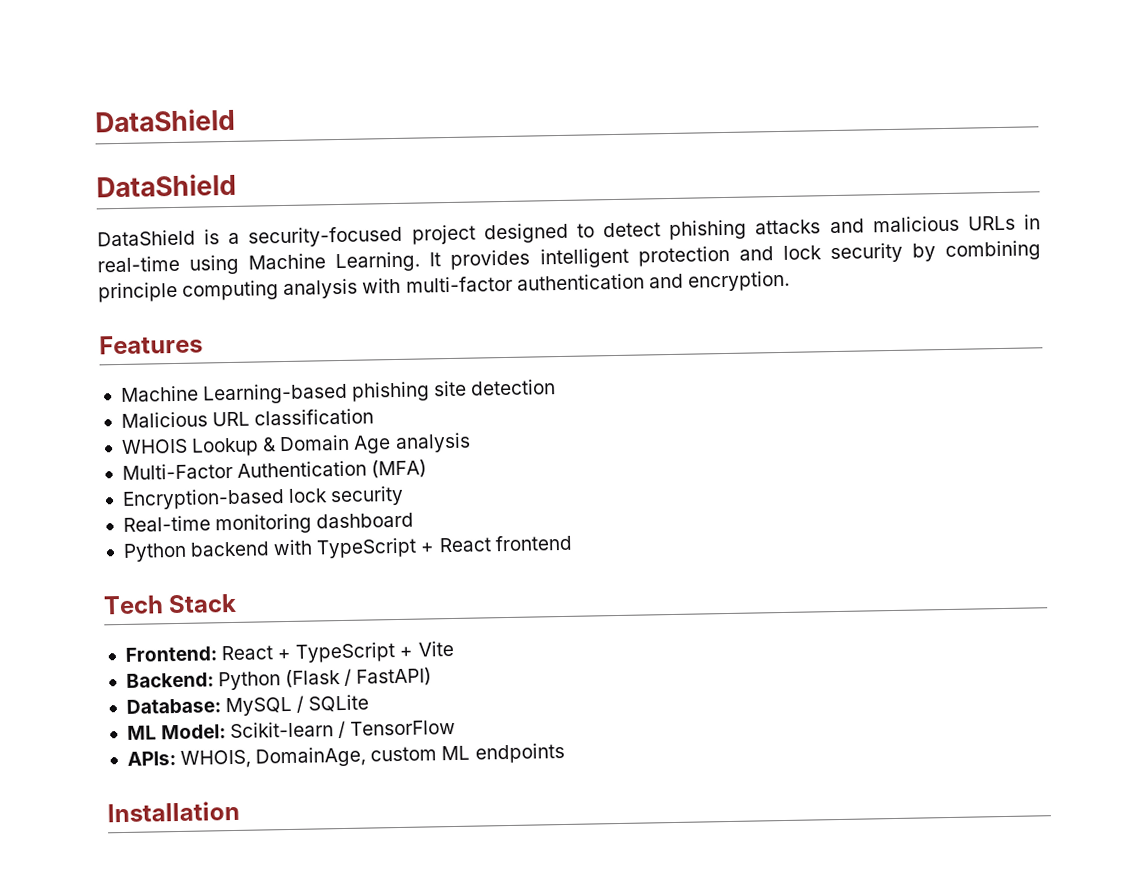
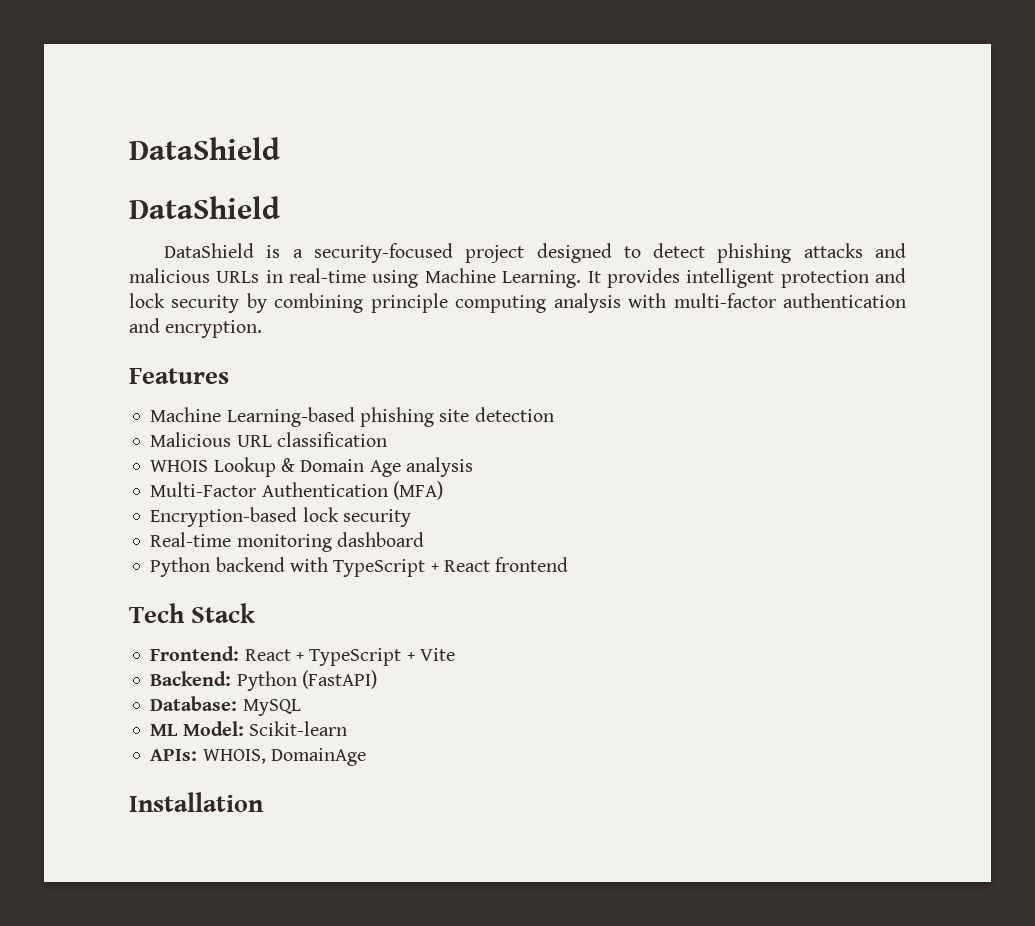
- Backend: Python (Flask / FastAPI)
+ Backend: Python (FastAPI)
- Database: MySQL / SQLite
+ Database: MySQL
- ML Model: Scikit-learn / TensorFlow
+ ML Model: Scikit-learn
- APIs: WHOIS, DomainAge, custom ML endpoints
+ APIs: WHOIS, DomainAge

